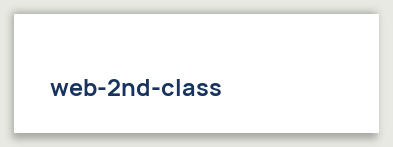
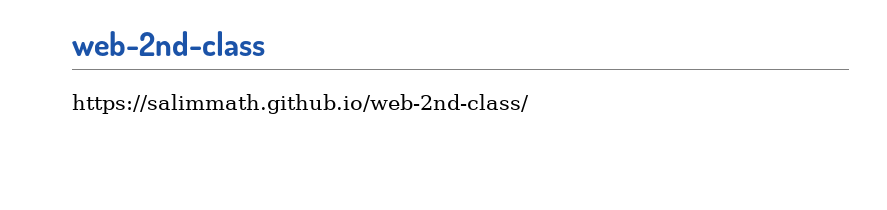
+ https://salimmath.github.io/web-2nd-class/

